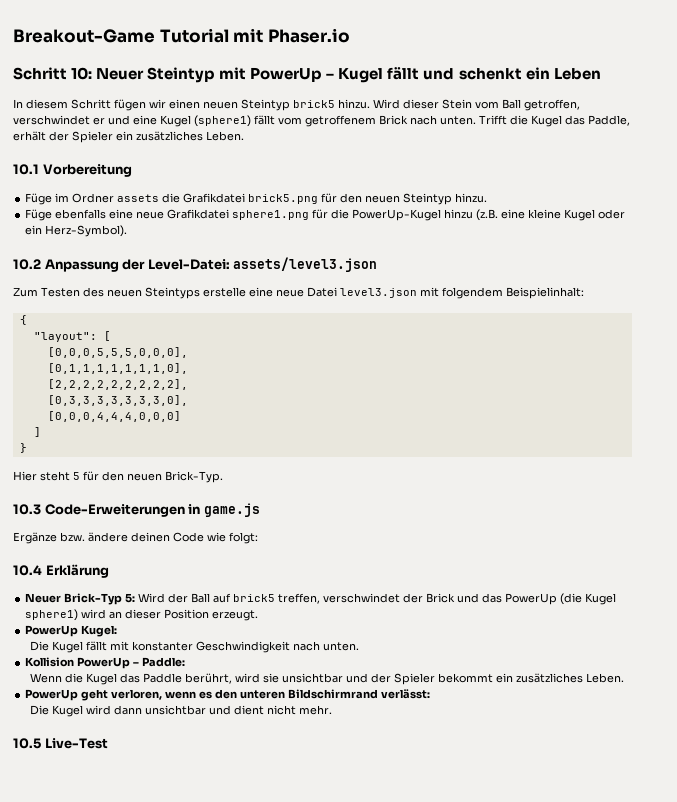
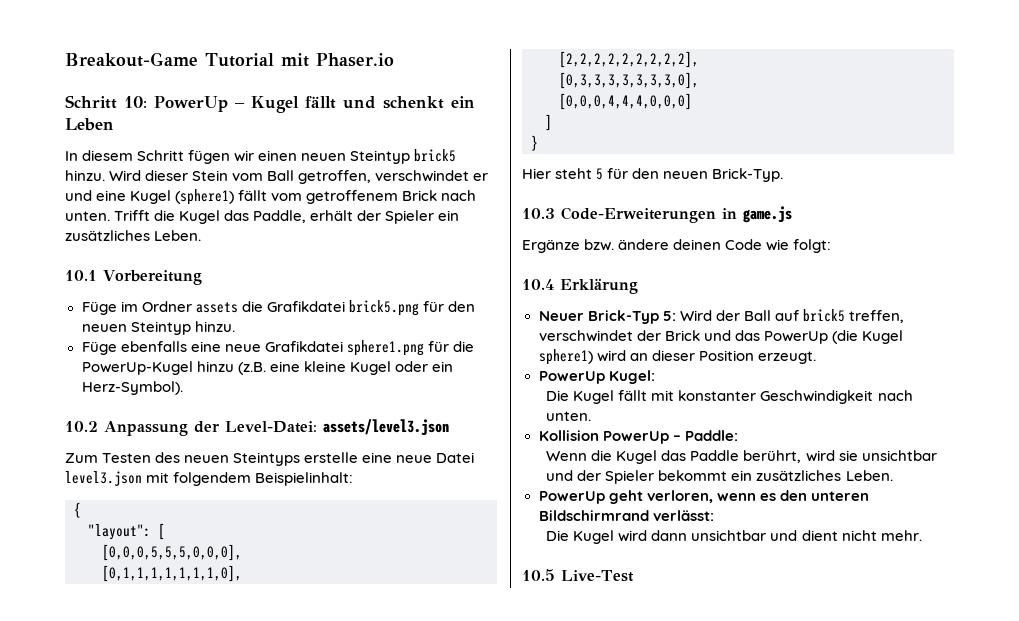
- Schritt 10: Neuer Steintyp mit PowerUp – Kugel fällt und schenkt ein Leben
+ Schritt 10: PowerUp – Kugel fällt und schenkt ein Leben

